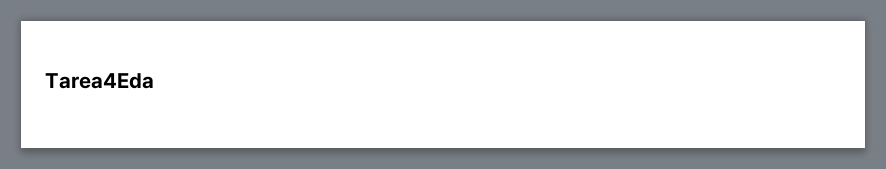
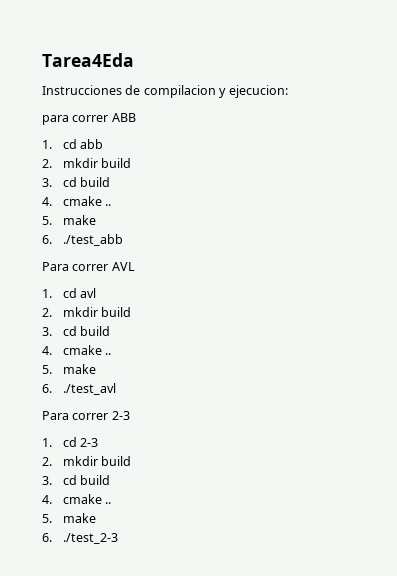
+ Instrucciones de compilacion y ejecucion:
+ para correr ABB
+ 1. cd abb
+ 2. mkdir build
+ 3. cd build
+ 4. cmake ..
+ 5. make
+ 6. ./test_abb
+ Para correr AVL
+ 1. cd avl
+ 2. mkdir build
+ 3. cd build
+ 4. cmake ..
+ 5. make
+ 6. ./test_avl
+ Para correr 2-3
+ 1. cd 2-3
+ 2. mkdir build
+ 3. cd build
+ 4. cmake ..
+ 5. make
+ 6. ./test_2-3

